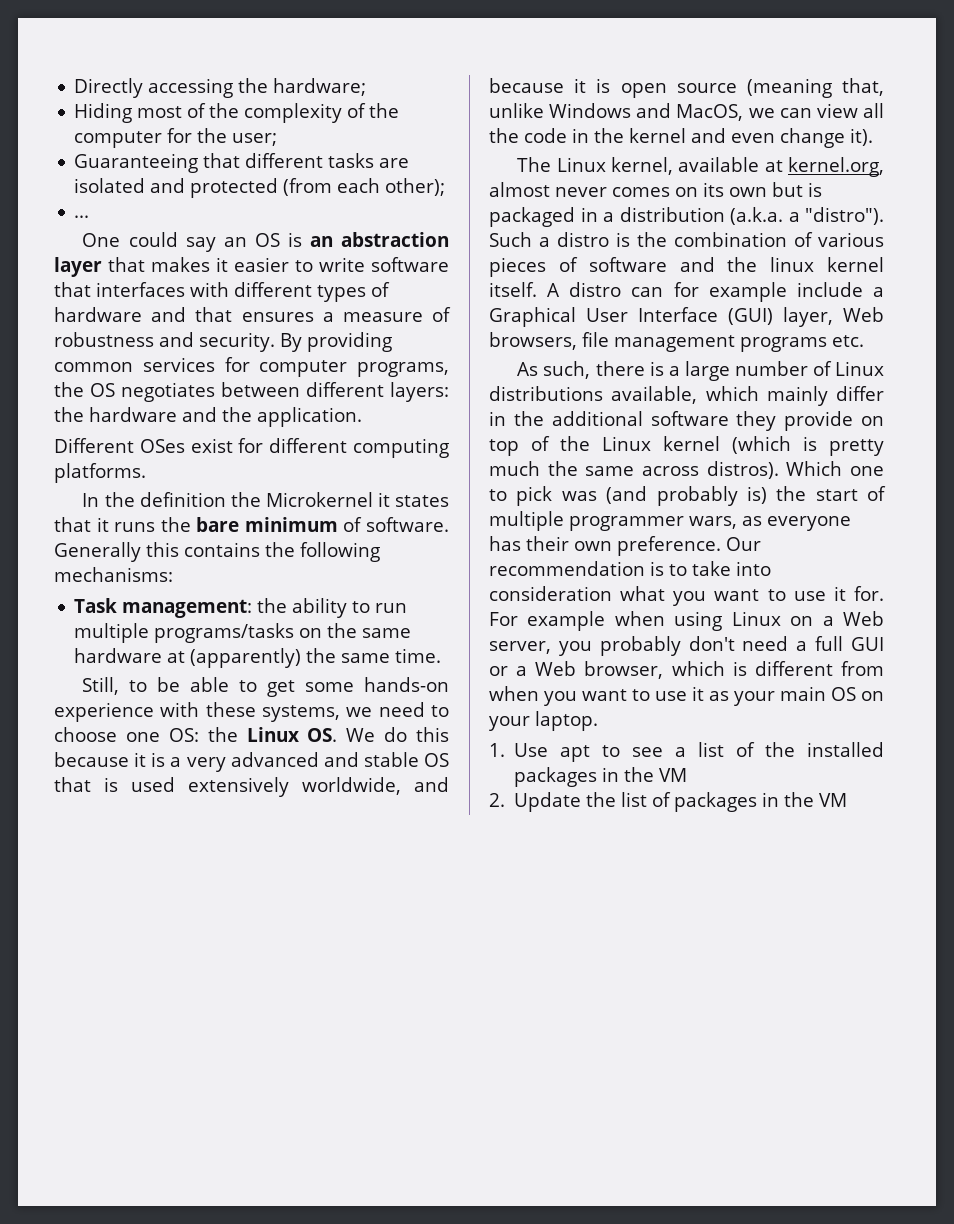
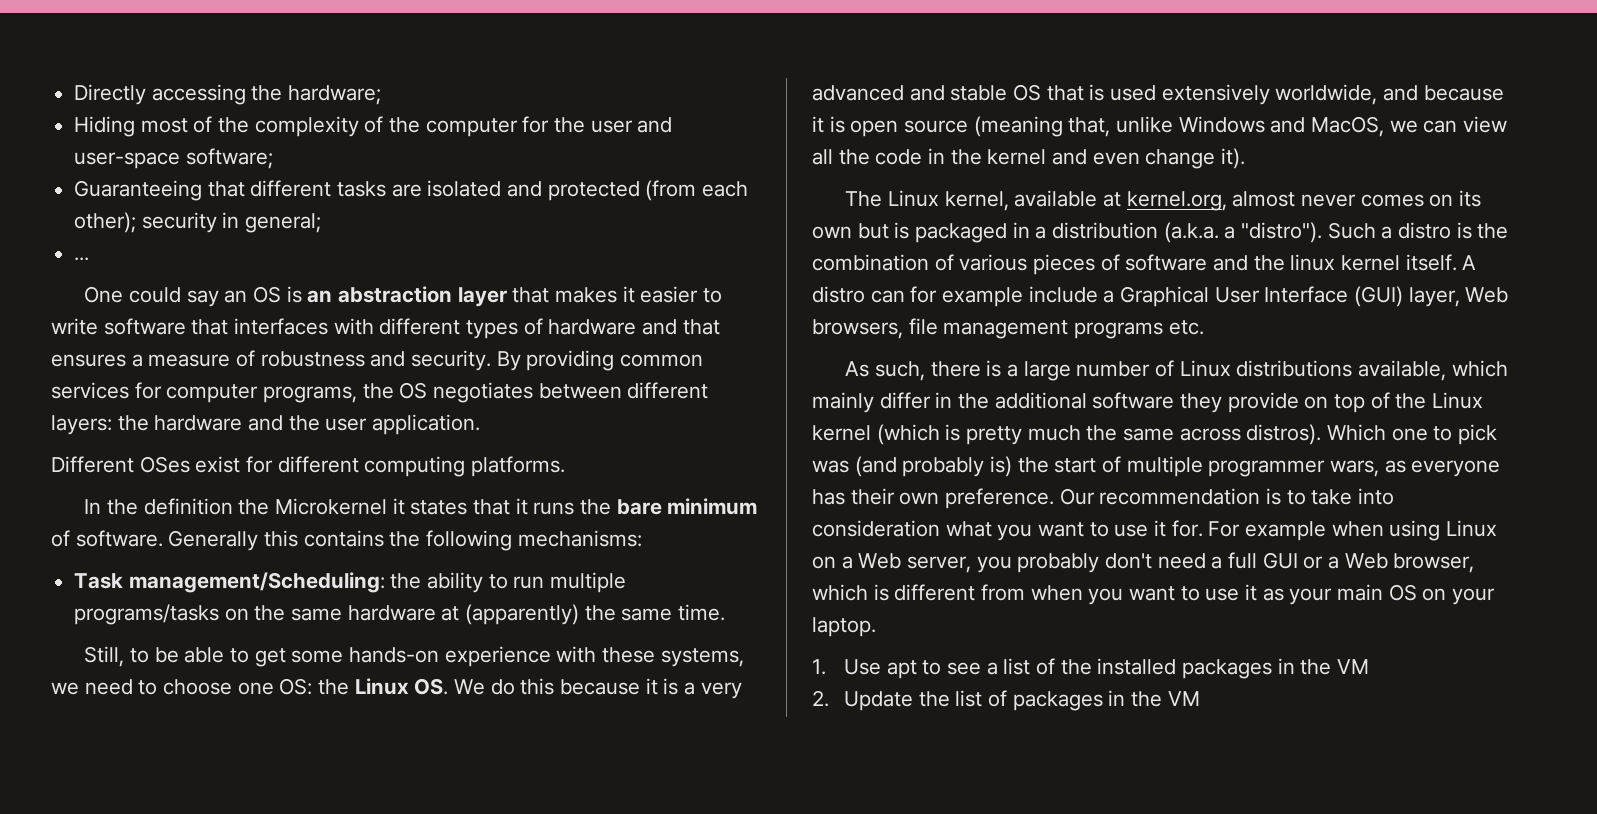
- Hiding most of the complexity of the computer for the user;
+ Hiding most of the complexity of the computer for the user and user-space software;
- Guaranteeing that different tasks are isolated and protected (from each other);
+ Guaranteeing that different tasks are isolated and protected (from each other); security in general;
- By providing common services for computer programs, the OS negotiates between different layers: the hardware and the application.
+ By providing common services for computer programs, the OS negotiates between different layers: the hardware and the user application.
- Task management: the ability to run multiple programs/tasks on the same hardware at (apparently) the same time.
+ Task management/Scheduling: the ability to run multiple programs/tasks on the same hardware at (apparently) the same time.

